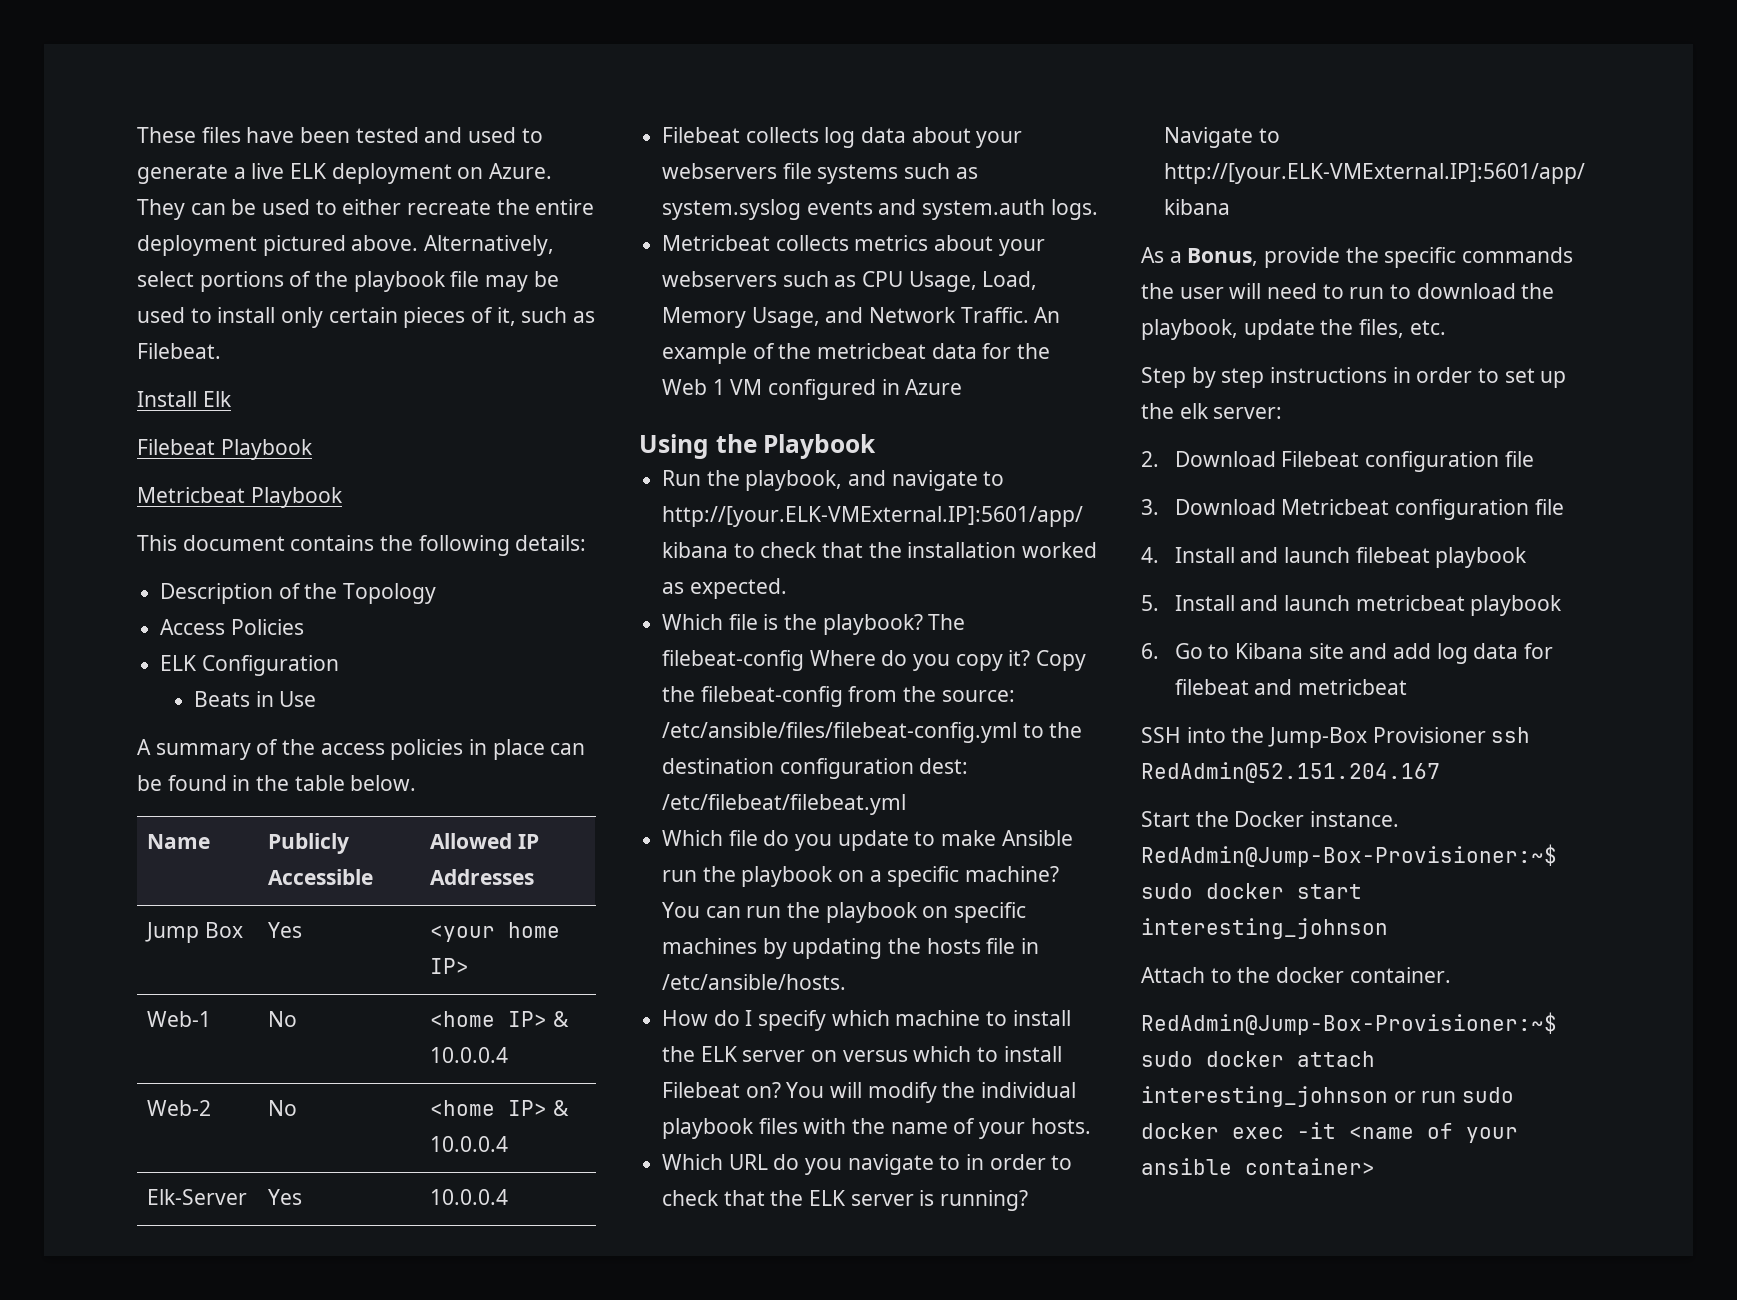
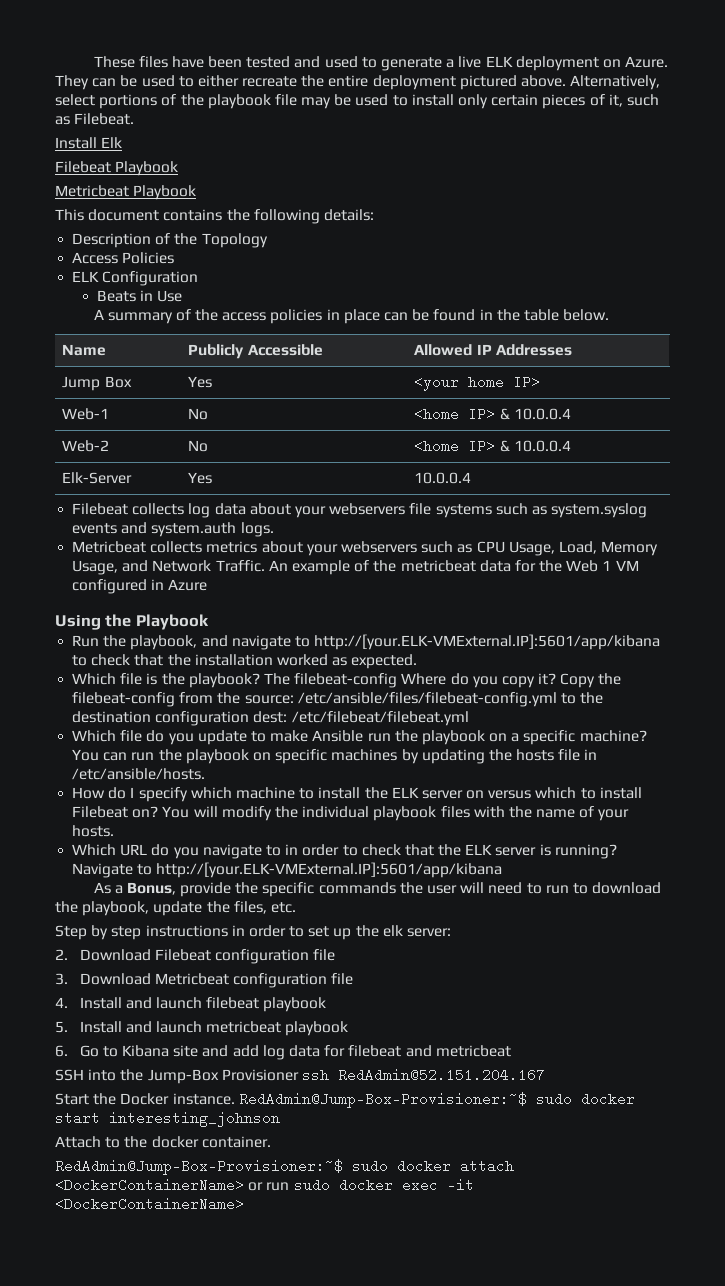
- RedAdmin@Jump-Box-Provisioner:~$ sudo docker attach interesting_johnson or run sudo docker exec -it <name of your ansible container>
+ RedAdmin@Jump-Box-Provisioner:~$ sudo docker attach <DockerContainerName> or run sudo docker exec -it <DockerContainerName>

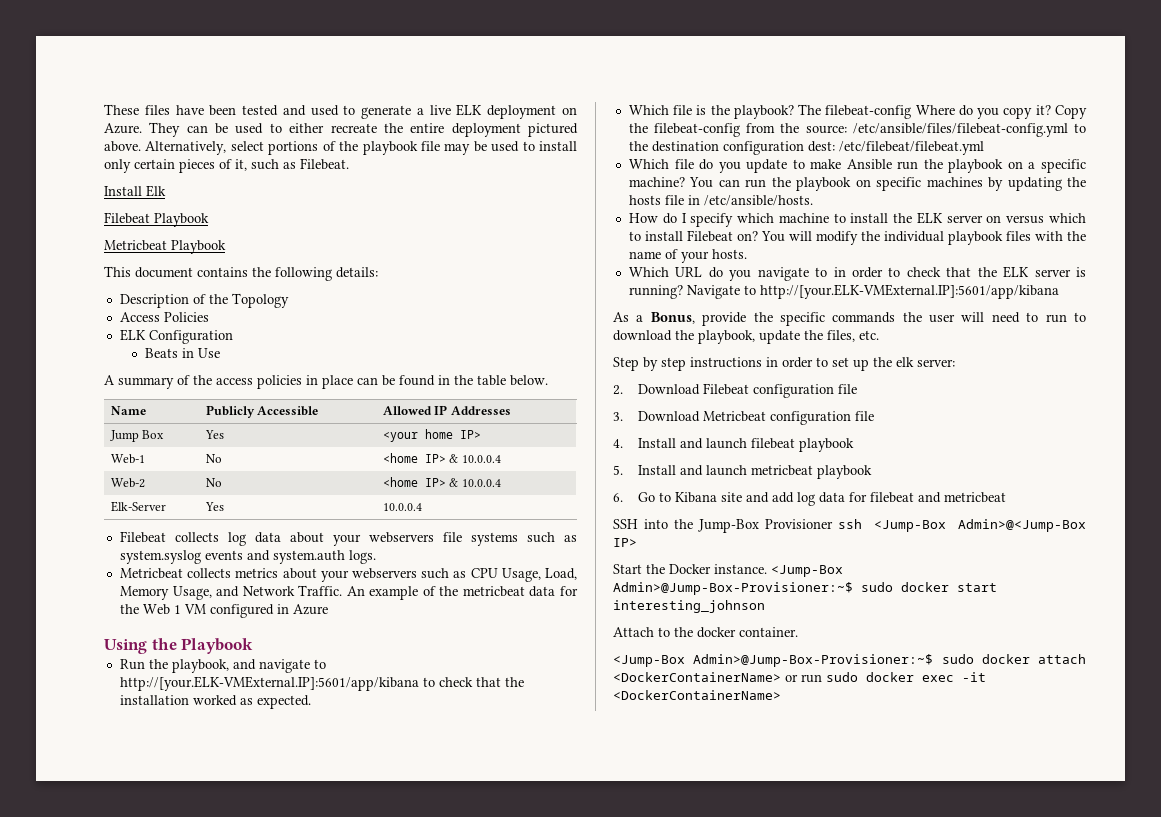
- SSH into the Jump-Box Provisioner ssh RedAdmin@52.151.204.167
+ SSH into the Jump-Box Provisioner ssh <Jump-Box Admin>@<Jump-Box IP>
- RedAdmin@Jump-Box-Provisioner:~$ sudo docker start interesting_johnson
+ <Jump-Box Admin>@Jump-Box-Provisioner:~$ sudo docker start interesting_johnson
- RedAdmin@Jump-Box-Provisioner:~$ sudo docker attach <DockerContainerName> or run sudo docker exec -it <DockerContainerName>
+ <Jump-Box Admin>@Jump-Box-Provisioner:~$ sudo docker attach <DockerContainerName> or run sudo docker exec -it <DockerContainerName>

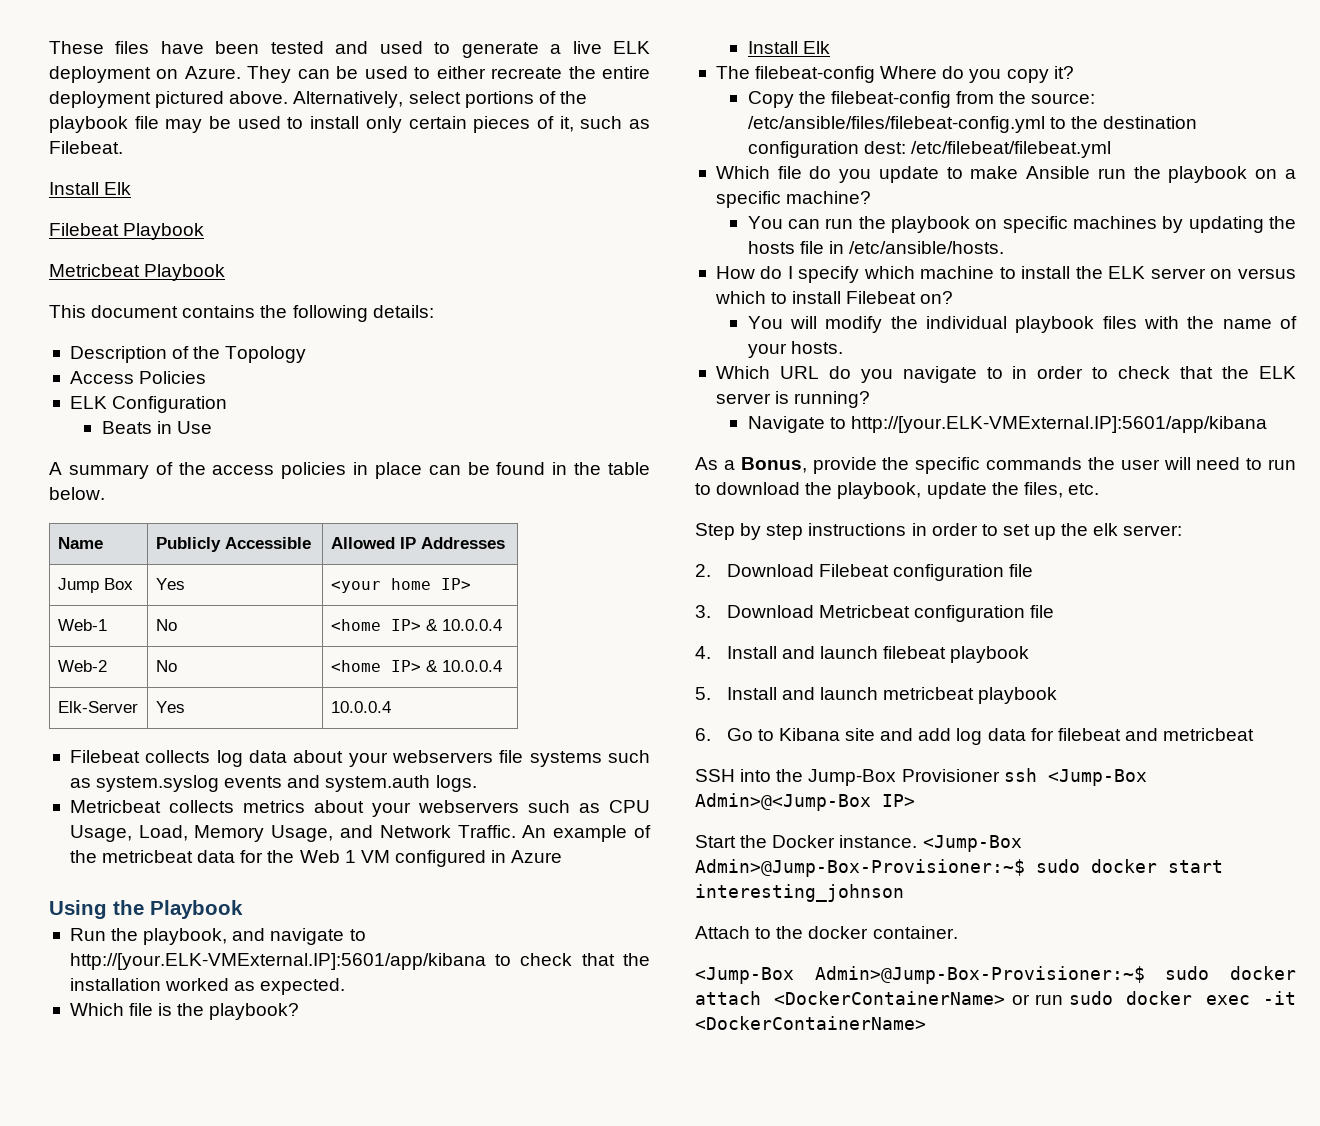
- Which file is the playbook? The filebeat-config Where do you copy it? Copy the filebeat-config from the source: /etc/ansible/files/filebeat-config.yml to the destination configuration dest: /etc/filebeat/filebeat.yml
+ Which file is the playbook?
+ Install Elk
+ The filebeat-config Where do you copy it?
+ Copy the filebeat-config from the source: /etc/ansible/files/filebeat-config.yml to the destination configuration dest: /etc/filebeat/filebeat.yml
- Which file do you update to make Ansible run the playbook on a specific machine? You can run the playbook on specific machines by updating the hosts file in /etc/ansible/hosts.
+ Which file do you update to make Ansible run the playbook on a specific machine?
+ You can run the playbook on specific machines by updating the hosts file in /etc/ansible/hosts.
- How do I specify which machine to install the ELK server on versus which to install Filebeat on? You will modify the individual playbook files with the name of your hosts.
+ How do I specify which machine to install the ELK server on versus which to install Filebeat on?
+ You will modify the individual playbook files with the name of your hosts.
- Which URL do you navigate to in order to check that the ELK server is running? Navigate to http://[your.ELK-VMExternal.IP]:5601/app/kibana
+ Which URL do you navigate to in order to check that the ELK server is running?
+ Navigate to http://[your.ELK-VMExternal.IP]:5601/app/kibana

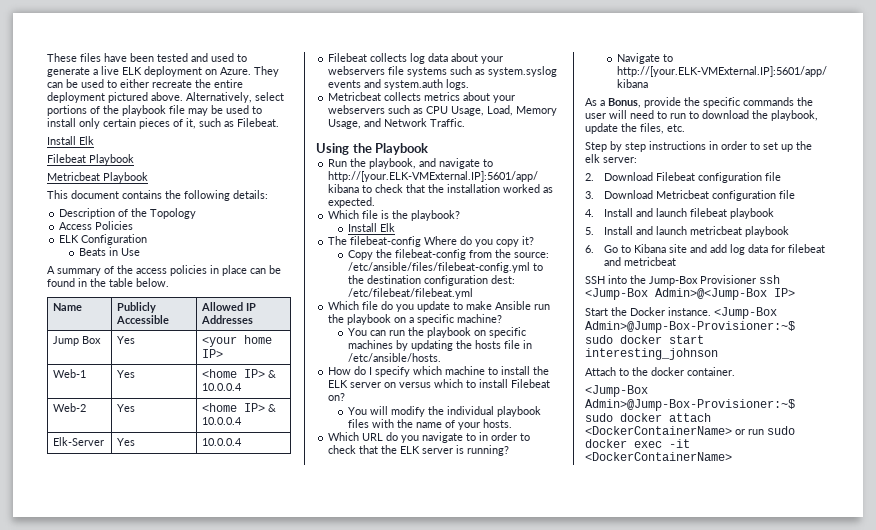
- Web-1 | No | <home IP> & 10.0.0.4
+ Web-1 | Yes | <home IP> & 10.0.0.4
- Web-2 | No | <home IP> & 10.0.0.4
+ Web-2 | Yes | <home IP> & 10.0.0.4
- An example of the metricbeat data for the Web 1 VM configured in Azure

